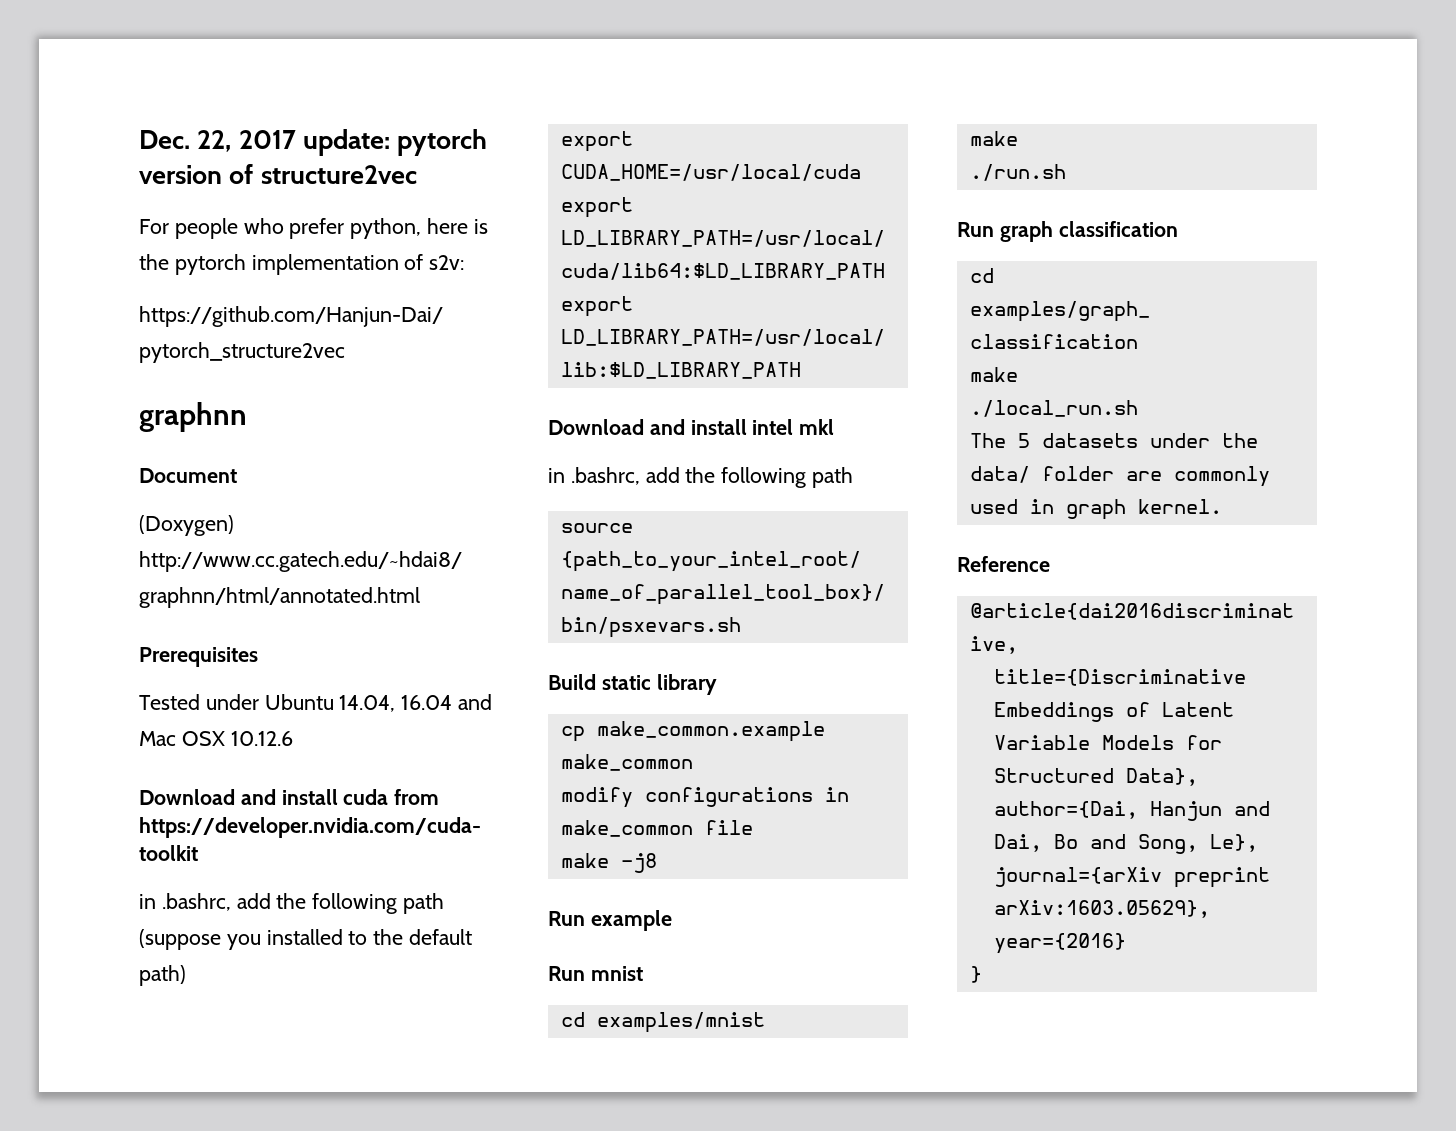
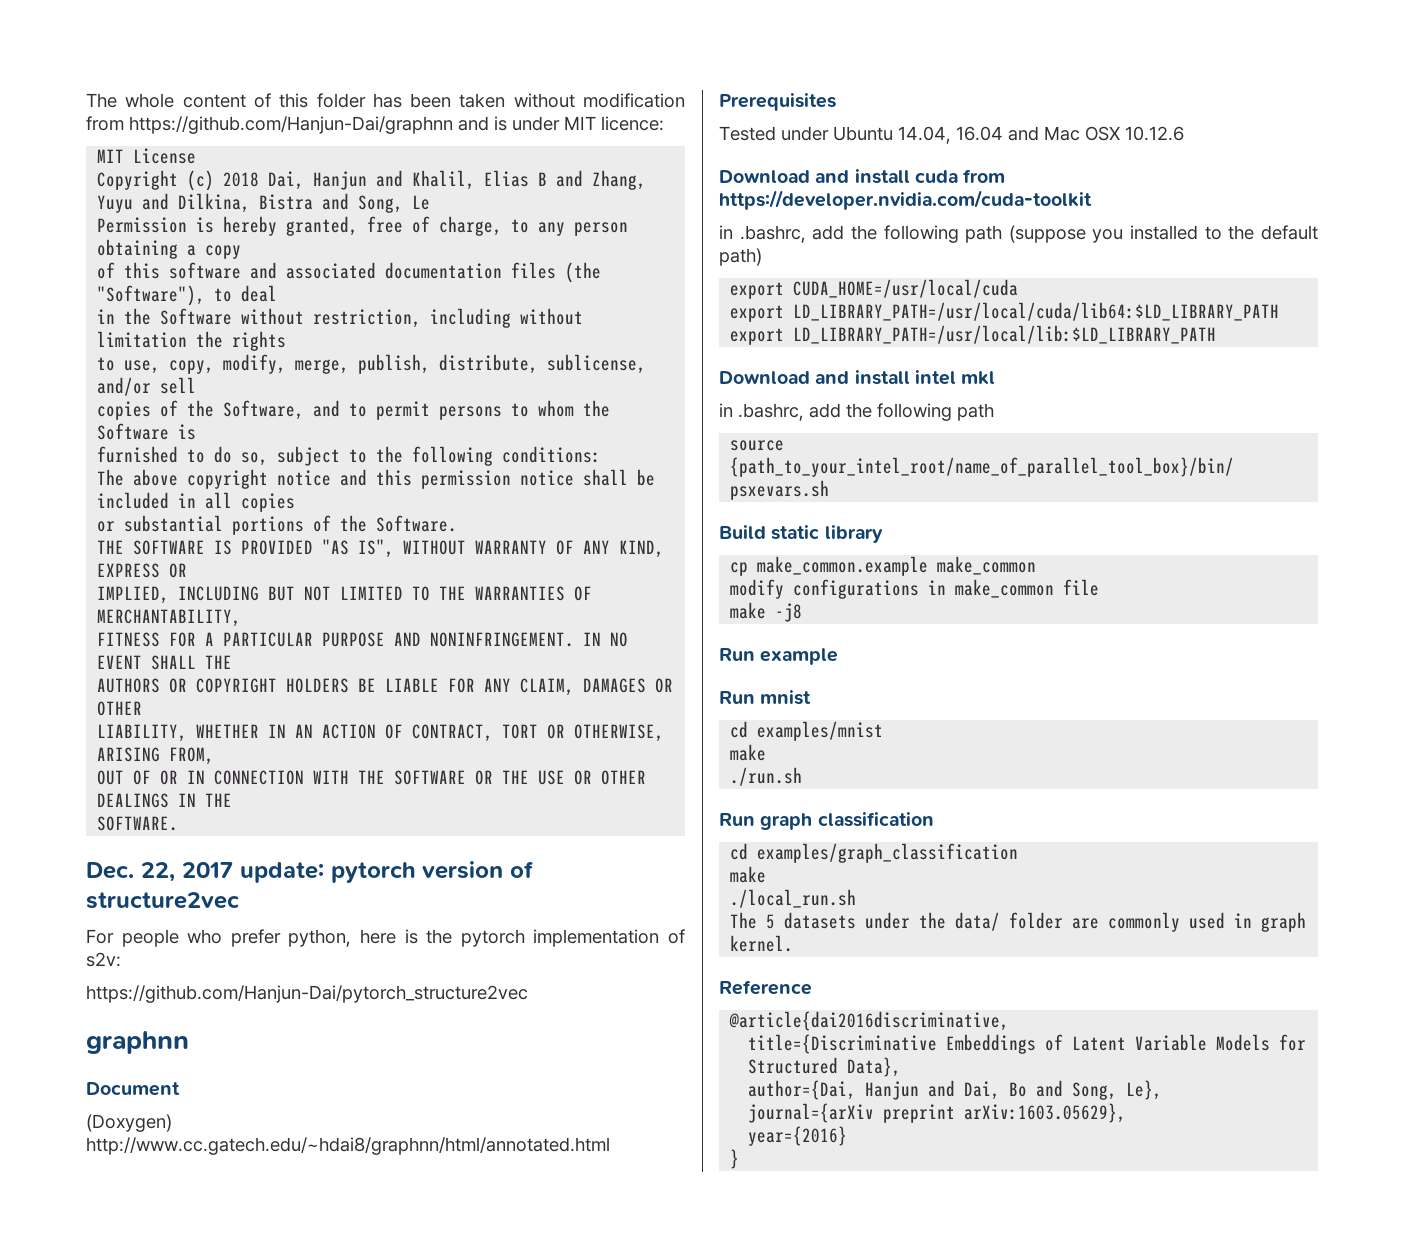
+ The whole content of this folder has been taken without modification from https://github.com/Hanjun-Dai/graphnn and is under MIT licence:
+ MIT License
+ Copyright (c) 2018 Dai, Hanjun and Khalil, Elias B and Zhang, Yuyu and Dilkina, Bistra and Song, Le
+ Permission is hereby granted, free of charge, to any person obtaining a copy
+ of this software and associated documentation files (the "Software"), to deal
+ in the Software without restriction, including without limitation the rights
+ to use, copy, modify, merge, publish, distribute, sublicense, and/or sell
+ copies of the Software, and to permit persons to whom the Software is
+ furnished to do so, subject to the following conditions:
+ The above copyright notice and this permission notice shall be included in all copies
+ or substantial portions of the Software.
+ THE SOFTWARE IS PROVIDED "AS IS", WITHOUT WARRANTY OF ANY KIND, EXPRESS OR
+ IMPLIED, INCLUDING BUT NOT LIMITED TO THE WARRANTIES OF MERCHANTABILITY,
+ FITNESS FOR A PARTICULAR PURPOSE AND NONINFRINGEMENT. IN NO EVENT SHALL THE
+ AUTHORS OR COPYRIGHT HOLDERS BE LIABLE FOR ANY CLAIM, DAMAGES OR OTHER
+ LIABILITY, WHETHER IN AN ACTION OF CONTRACT, TORT OR OTHERWISE, ARISING FROM,
+ OUT OF OR IN CONNECTION WITH THE SOFTWARE OR THE USE OR OTHER DEALINGS IN THE
+ SOFTWARE.

